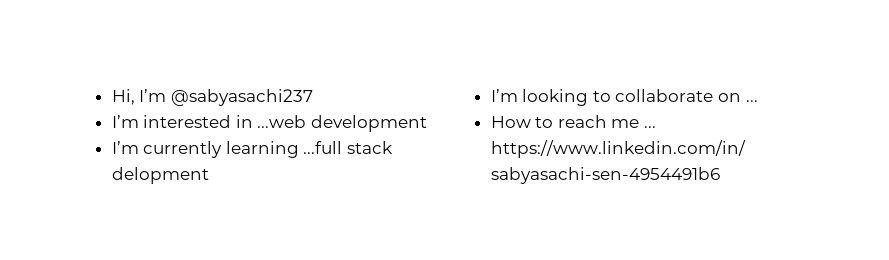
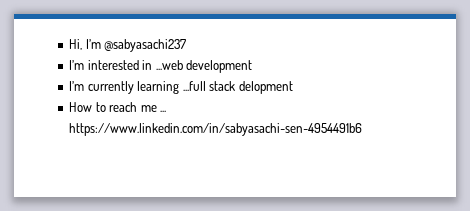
- I’m looking to collaborate on ...

